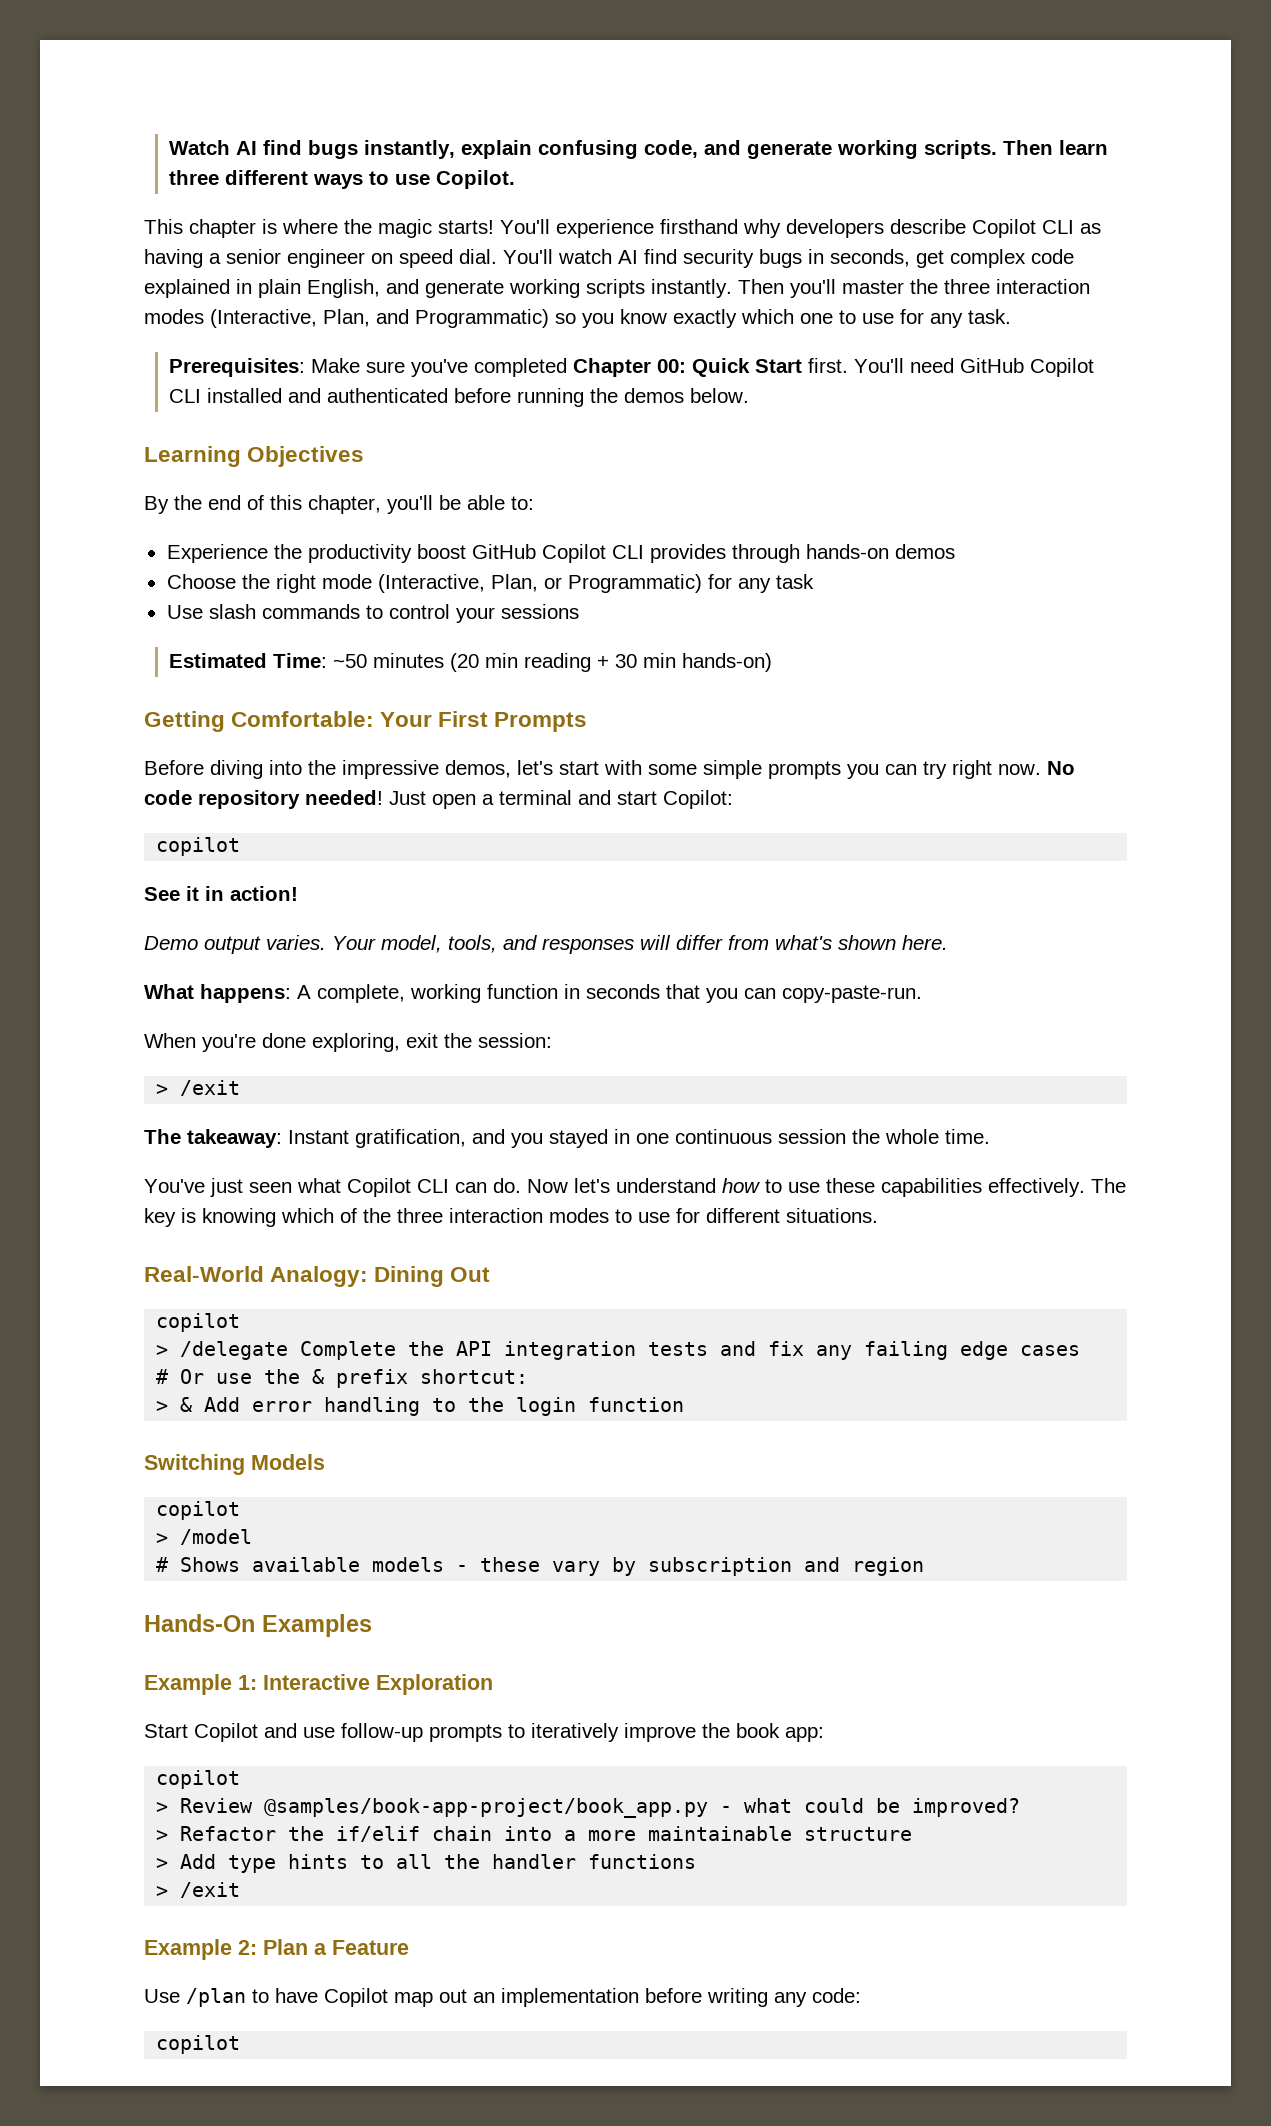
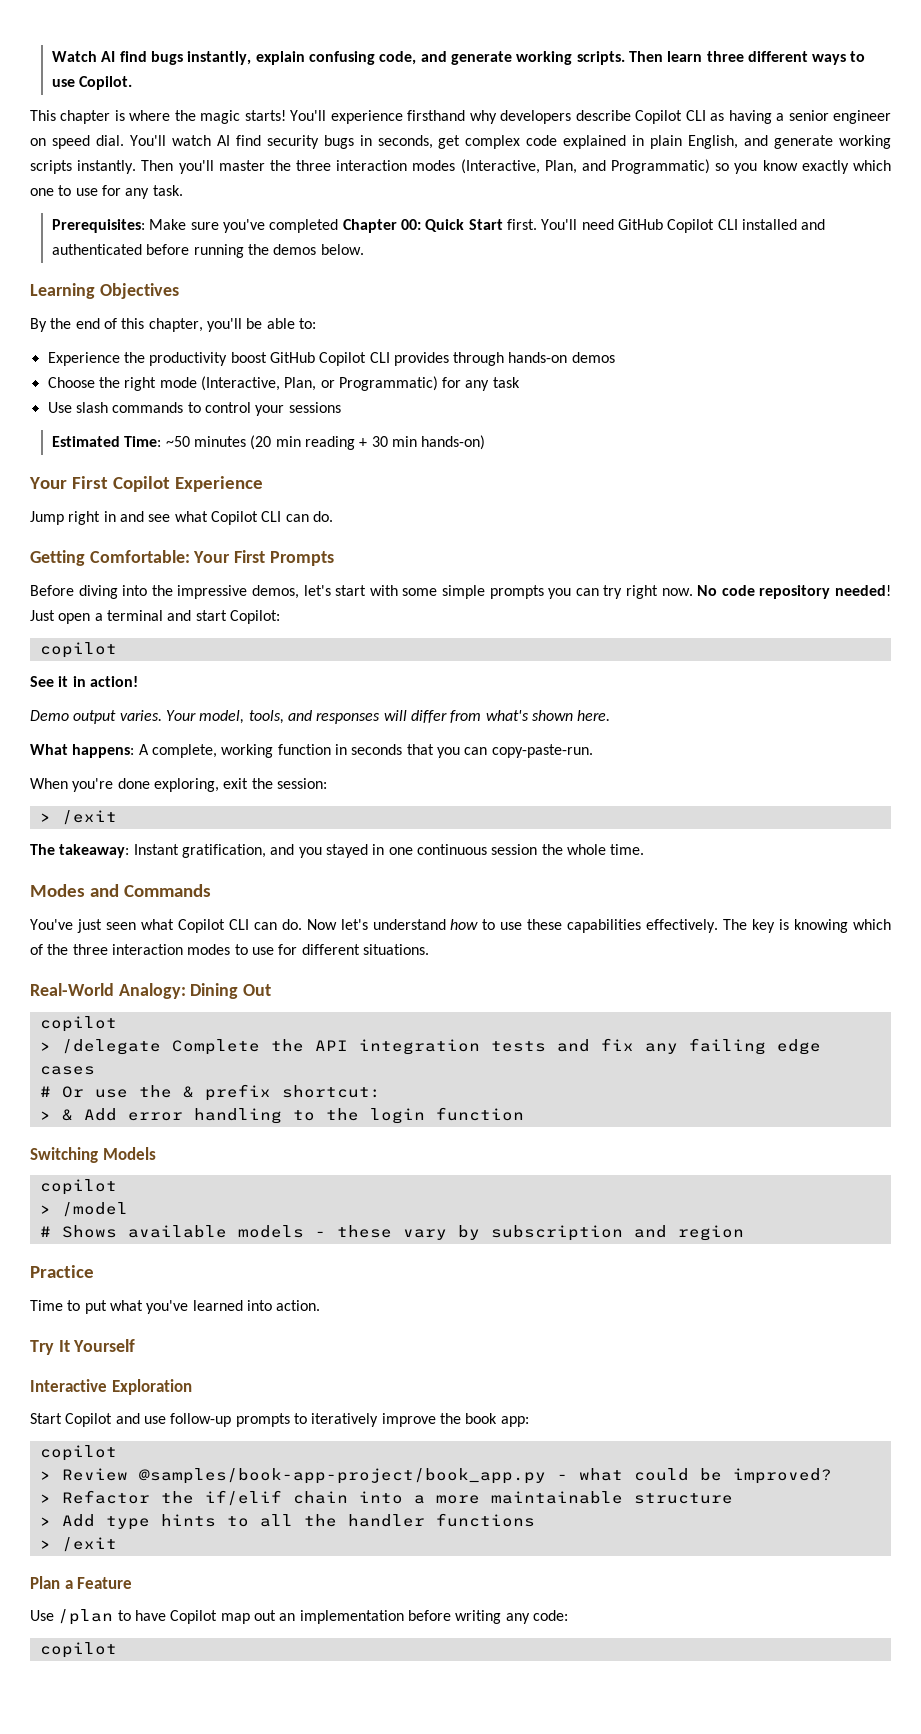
+ Your First Copilot Experience
+ Jump right in and see what Copilot CLI can do.
+ Modes and Commands
- Hands-On Examples
- Example 1: Interactive Exploration
+ Practice
+ Time to put what you've learned into action.
+ Try It Yourself
+ Interactive Exploration
- Example 2: Plan a Feature
+ Plan a Feature

